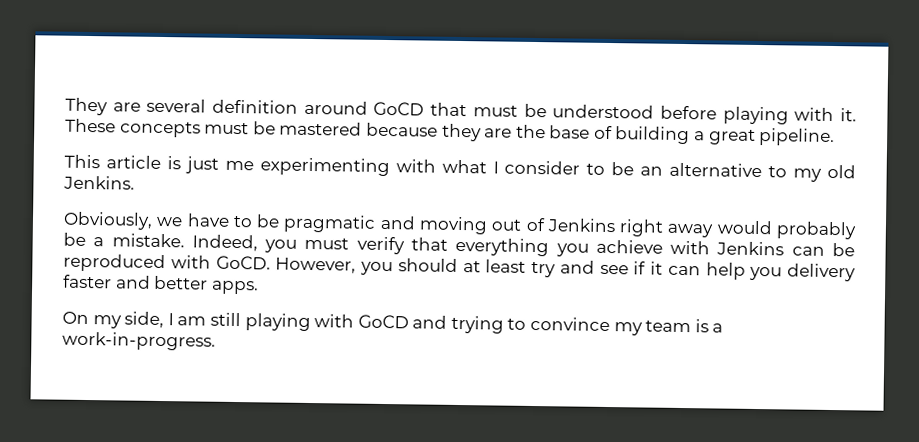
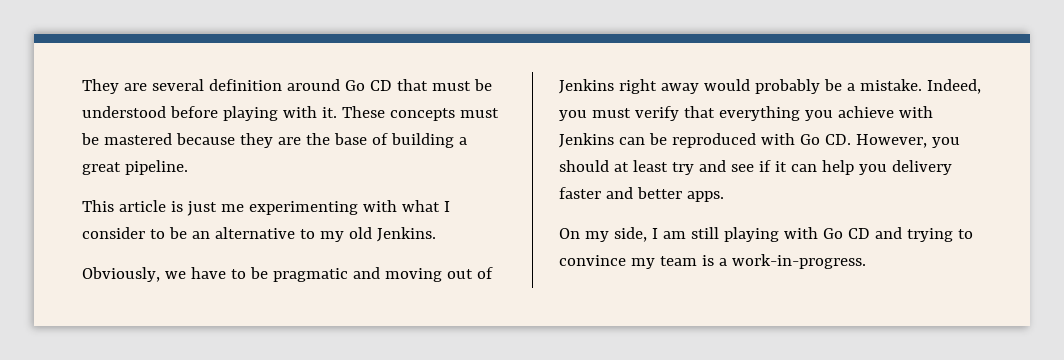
- They are several definition around GoCD that must be understood before playing with it.
+ They are several definition around Go CD that must be understood before playing with it.
- Indeed, you must verify that everything you achieve with Jenkins can be reproduced with GoCD. However, you should at least try and see if it can help you delivery faster and better apps.
+ Indeed, you must verify that everything you achieve with Jenkins can be reproduced with Go CD. However, you should at least try and see if it can help you delivery faster and better apps.
- On my side, I am still playing with GoCD and trying to convince my team is a work-in-progress.
+ On my side, I am still playing with Go CD and trying to convince my team is a work-in-progress.

